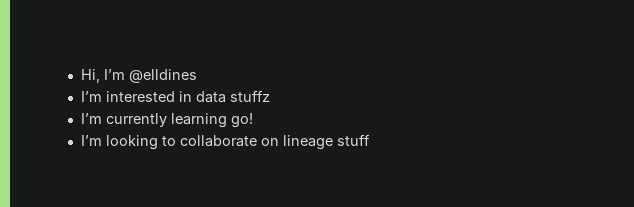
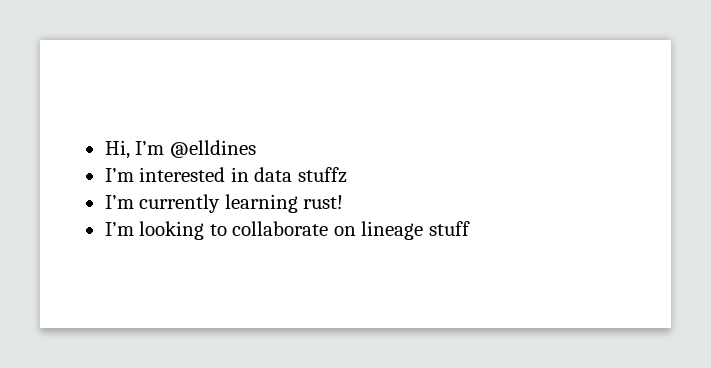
- I’m currently learning go!
+ I’m currently learning rust!

